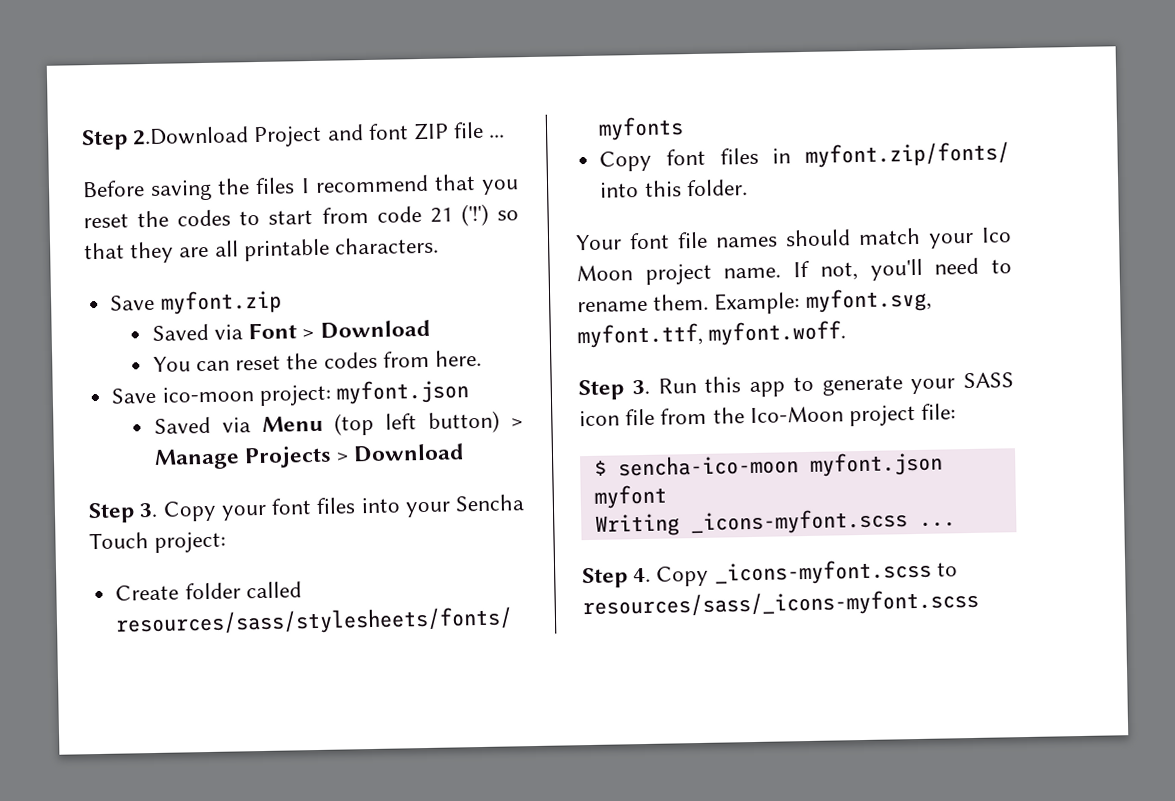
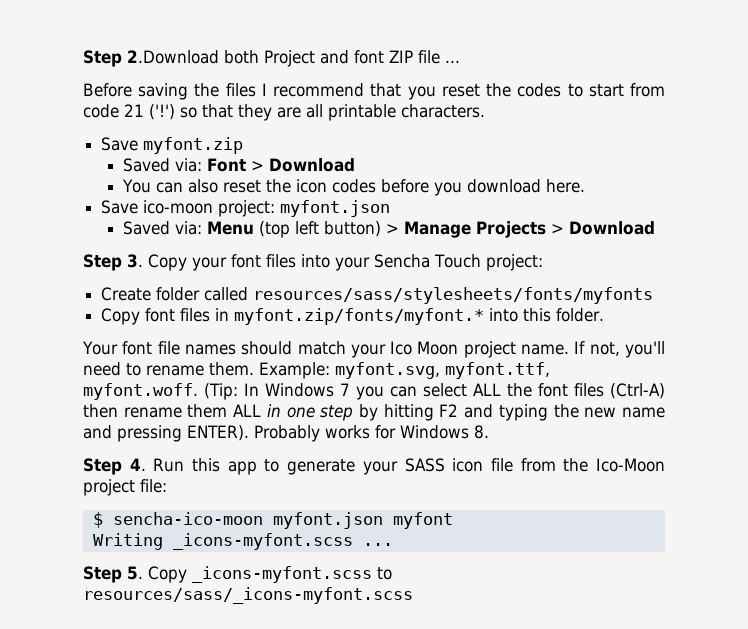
- Step 2.Download Project and font ZIP file ...
+ Step 2.Download both Project and font ZIP file ...
- Saved via Font > Download
+ Saved via: Font > Download
- You can reset the codes from here.
+ You can also reset the icon codes before you download here.
- Saved via Menu (top left button) > Manage Projects > Download
+ Saved via: Menu (top left button) > Manage Projects > Download
- Copy font files in myfont.zip/fonts/ into this folder.
+ Copy font files in myfont.zip/fonts/myfont.* into this folder.
- Example: myfont.svg, myfont.ttf, myfont.woff.
- Step 3. Run this app to generate your SASS icon file from the Ico-Moon project file:
+ Example: myfont.svg, myfont.ttf, myfont.woff. (Tip: In Windows 7 you can select ALL the font files (Ctrl-A) then rename them ALL in one step by hitting F2 and typing the new name and pressing ENTER). Probably works for Windows 8.
+ Step 4. Run this app to generate your SASS icon file from the Ico-Moon project file:
- Step 4. Copy _icons-myfont.scss to resources/sass/_icons-myfont.scss
+ Step 5. Copy _icons-myfont.scss to resources/sass/_icons-myfont.scss

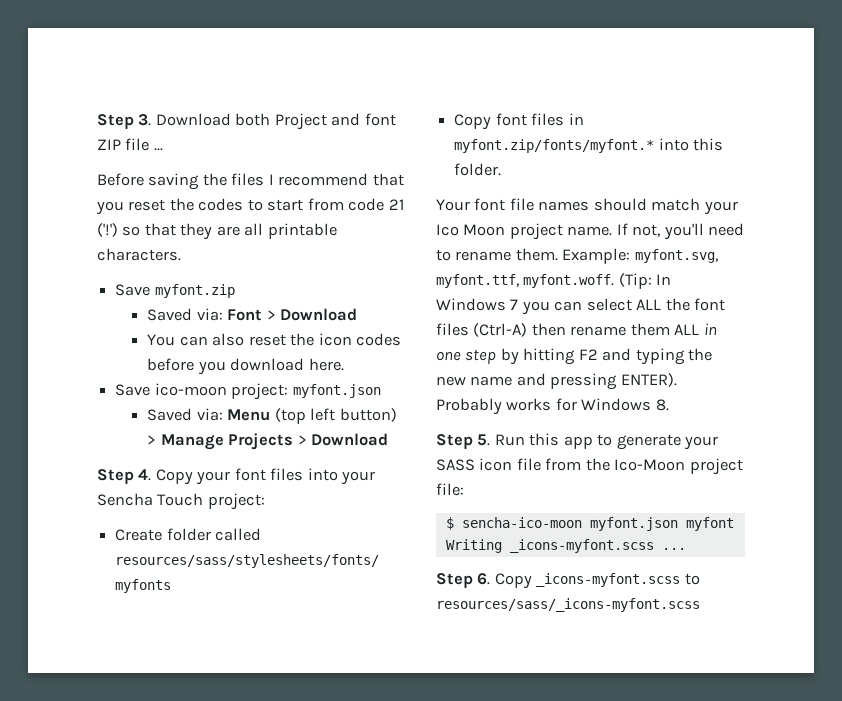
- Step 2.Download both Project and font ZIP file ...
+ Step 3. Download both Project and font ZIP file ...
- Step 3. Copy your font files into your Sencha Touch project:
+ Step 4. Copy your font files into your Sencha Touch project:
- Step 4. Run this app to generate your SASS icon file from the Ico-Moon project file:
+ Step 5. Run this app to generate your SASS icon file from the Ico-Moon project file:
- Step 5. Copy _icons-myfont.scss to resources/sass/_icons-myfont.scss
+ Step 6. Copy _icons-myfont.scss to resources/sass/_icons-myfont.scss

